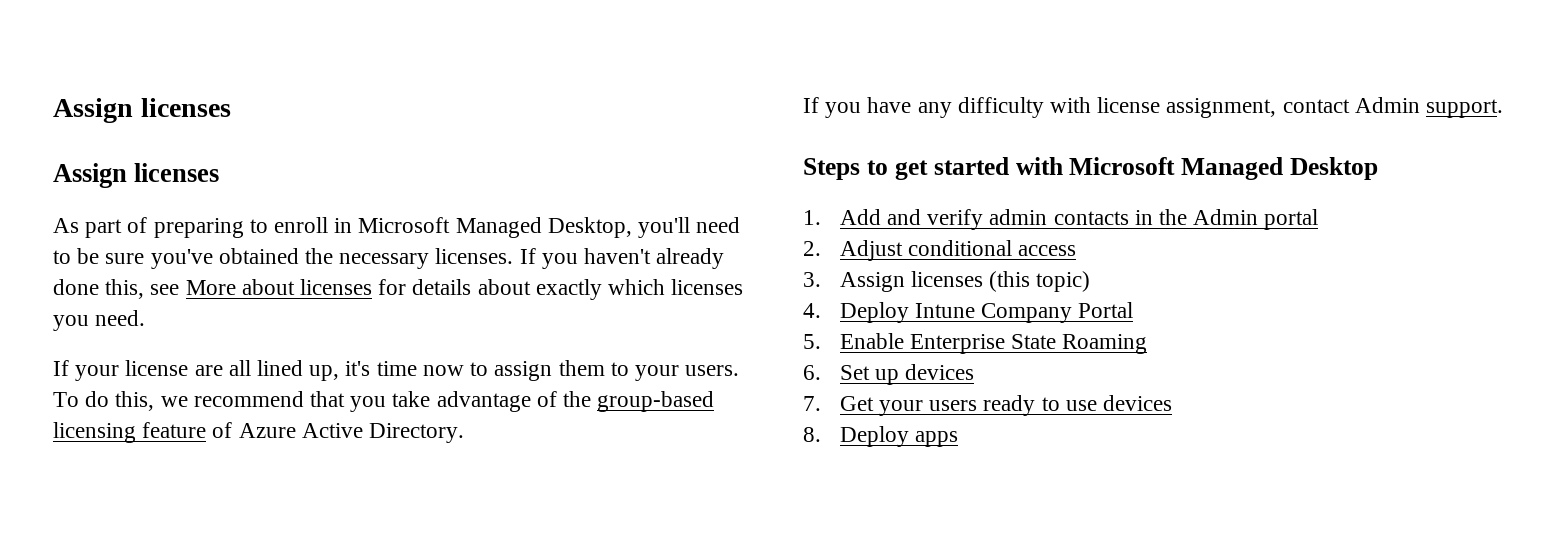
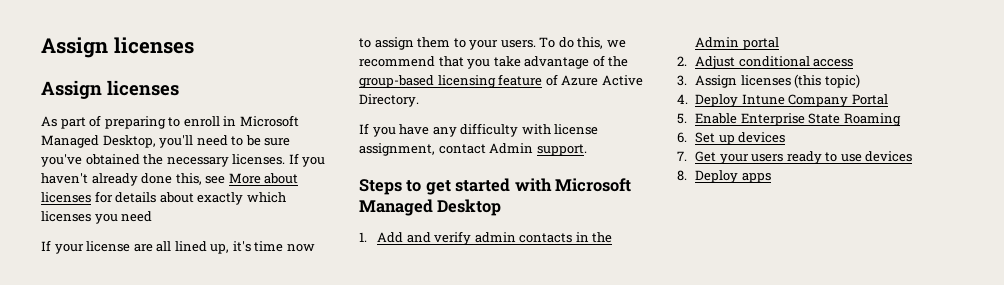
- If you haven't already done this, see More about licenses for details about exactly which licenses you need.
+ If you haven't already done this, see More about licenses for details about exactly which licenses you need

